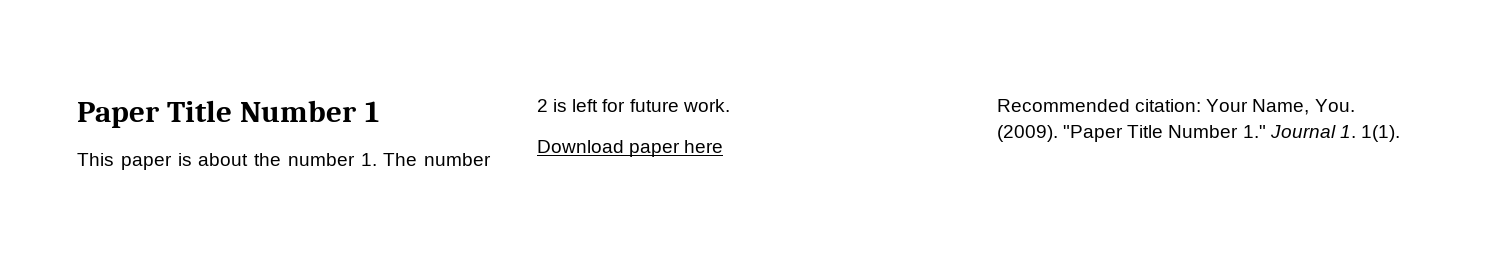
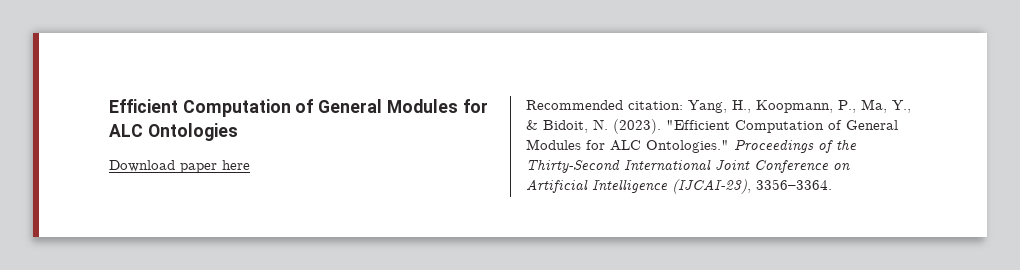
- Paper Title Number 1
- This paper is about the number 1. The number 2 is left for future work.
+ Efficient Computation of General Modules for ALC Ontologies
- Recommended citation: Your Name, You. (2009). "Paper Title Number 1." Journal 1. 1(1).
+ Recommended citation: Yang, H., Koopmann, P., Ma, Y., & Bidoit, N. (2023). "Efficient Computation of General Modules for ALC Ontologies." Proceedings of the Thirty-Second International Joint Conference on Artificial Intelligence (IJCAI-23), 3356–3364.

